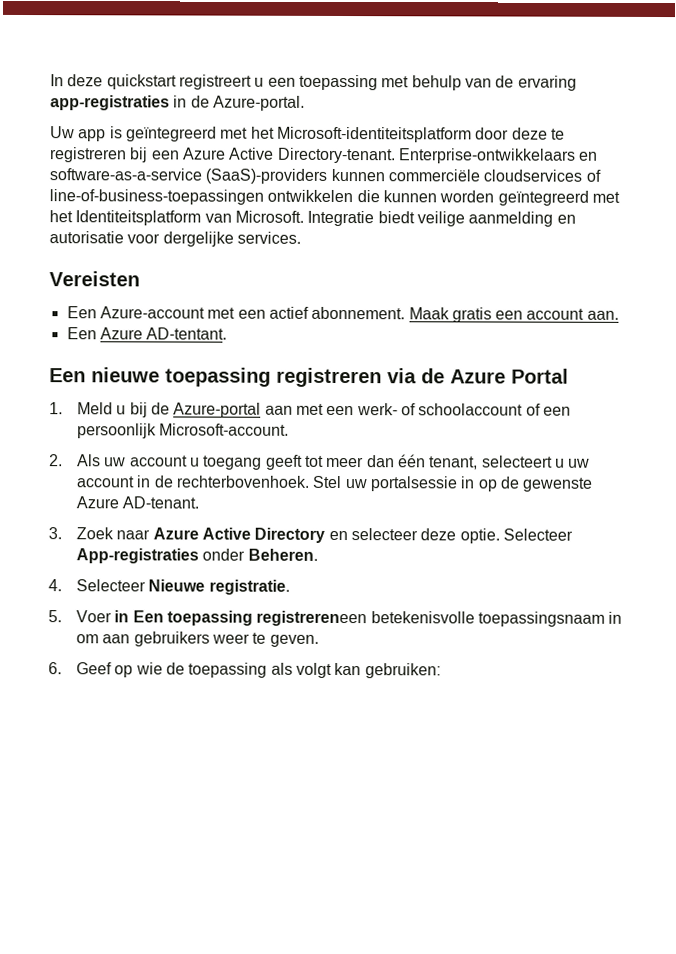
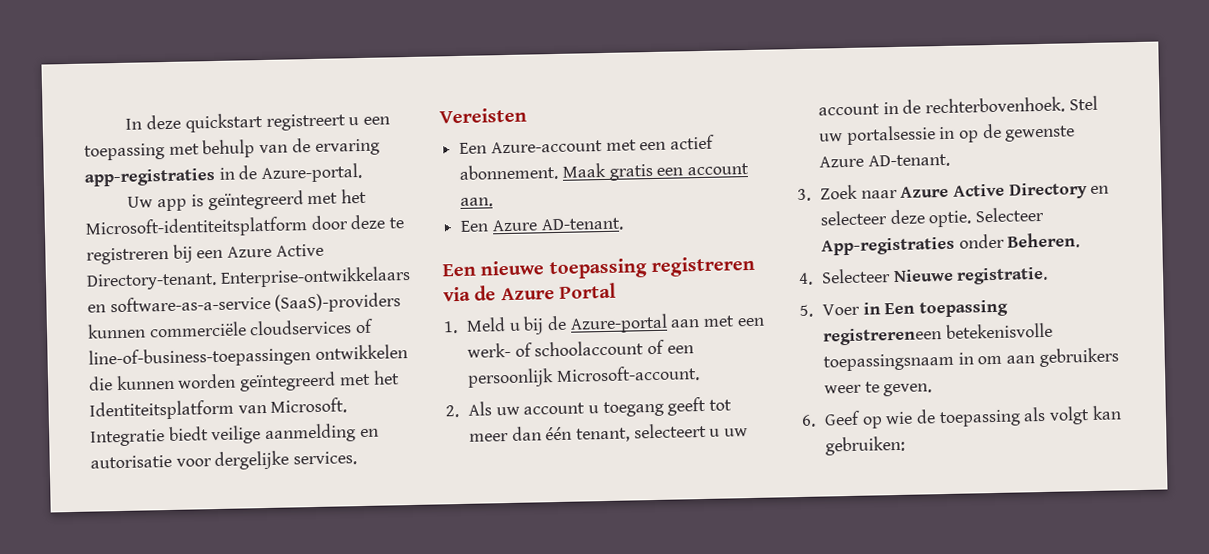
- Een Azure AD-tentant.
+ Een Azure AD-tenant.

